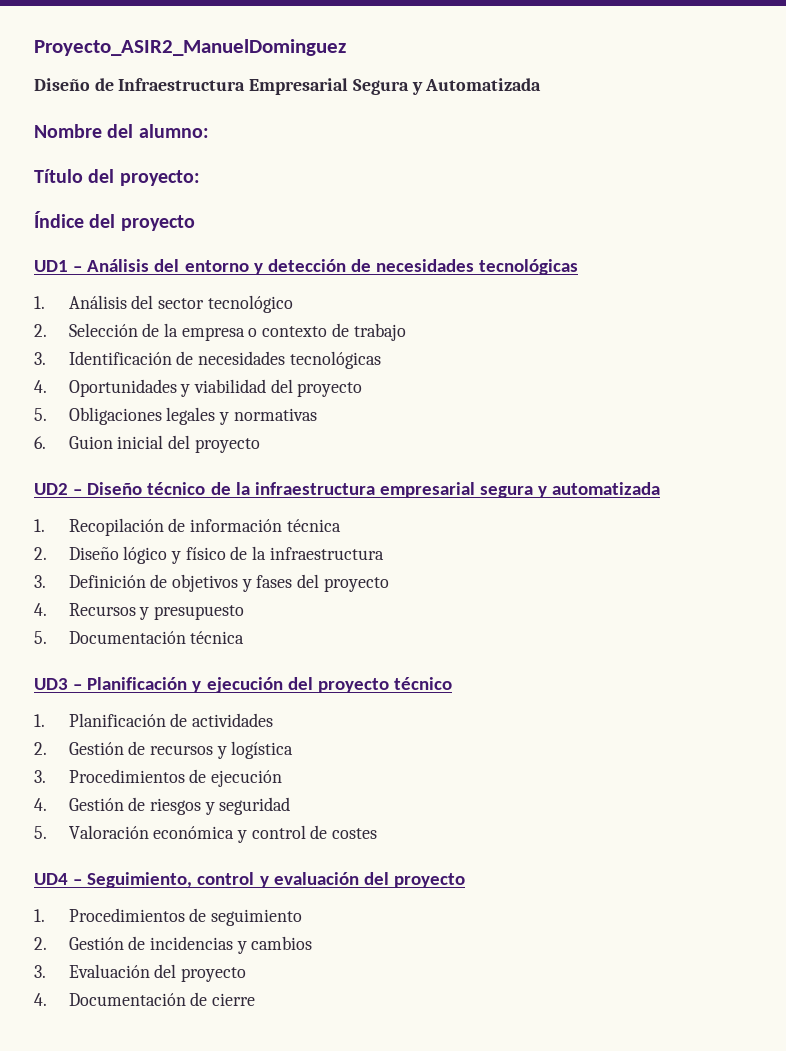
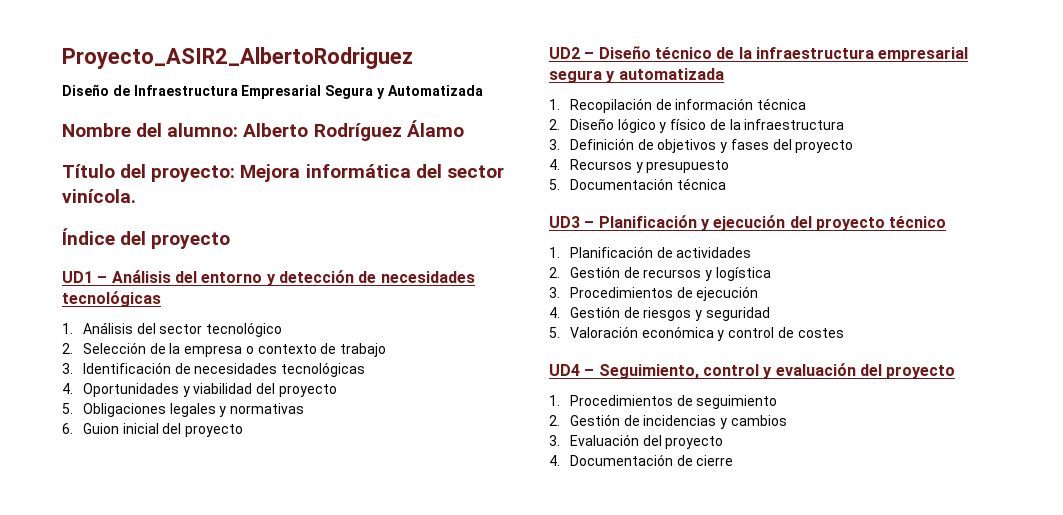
- Proyecto_ASIR2_ManuelDominguez
+ Proyecto_ASIR2_AlbertoRodriguez
- Nombre del alumno:
+ Nombre del alumno: Alberto Rodríguez Álamo
- Título del proyecto:
+ Título del proyecto: Mejora informática del sector vinícola.

